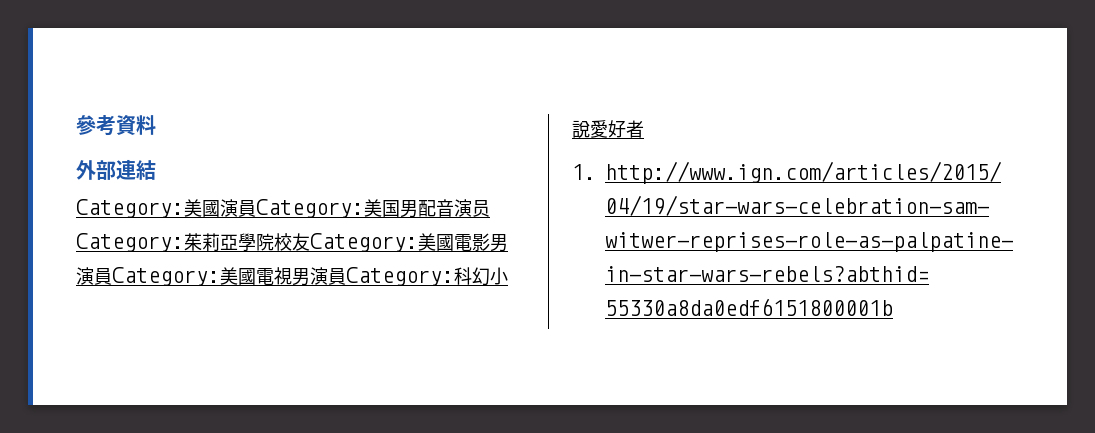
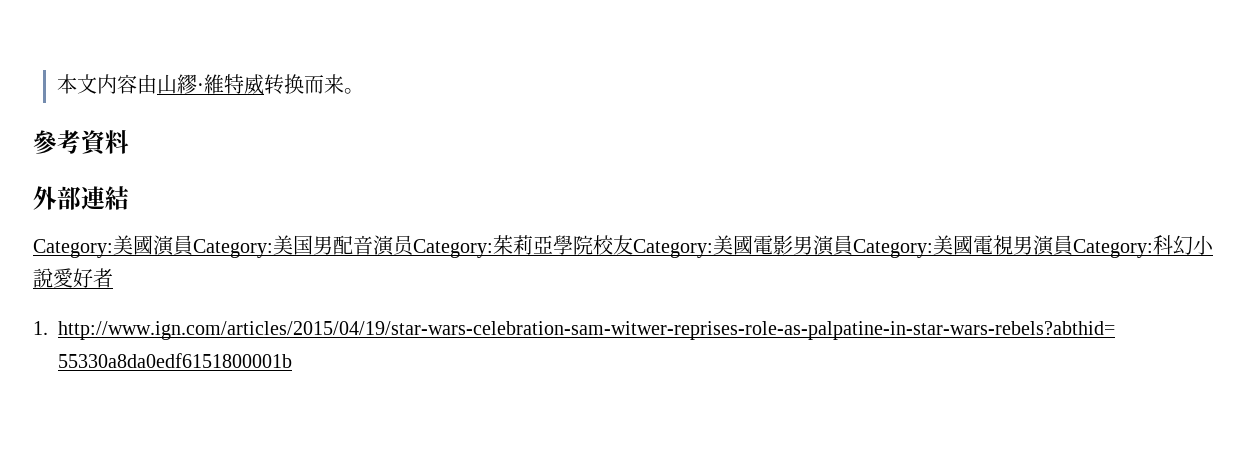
+ 本文内容由山繆·維特威转换而来。

